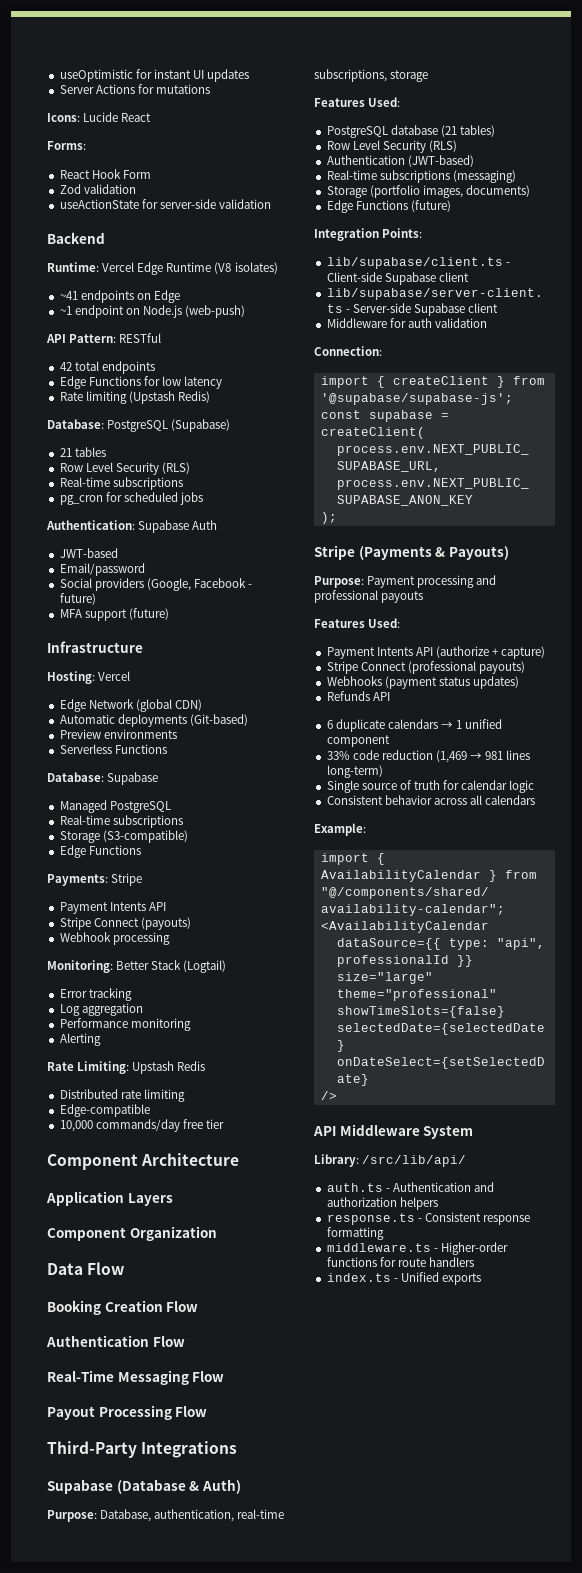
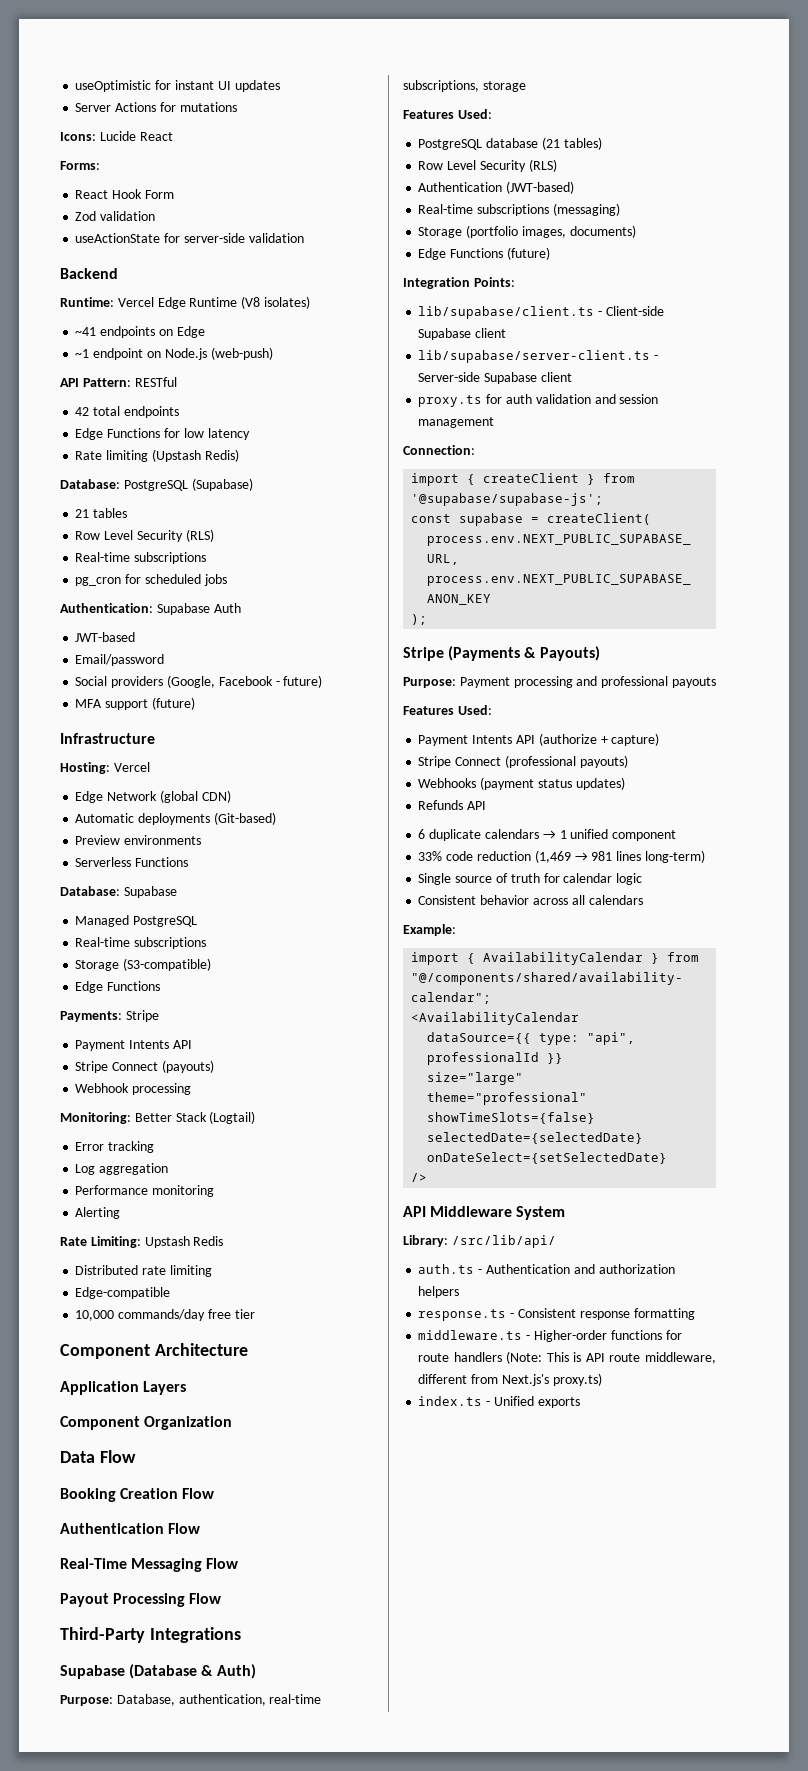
- Middleware for auth validation
+ proxy.ts for auth validation and session management
- middleware.ts - Higher-order functions for route handlers
+ middleware.ts - Higher-order functions for route handlers (Note: This is API route middleware, different from Next.js's proxy.ts)

